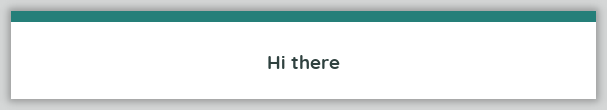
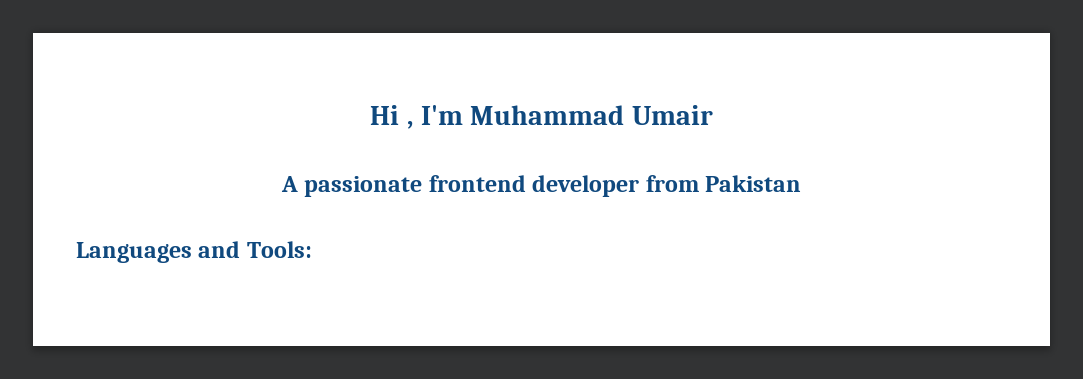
- Hi there
+ Hi , I'm Muhammad Umair
+ A passionate frontend developer from Pakistan
+ Languages and Tools:

